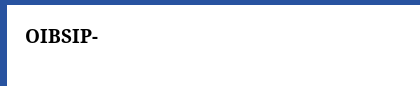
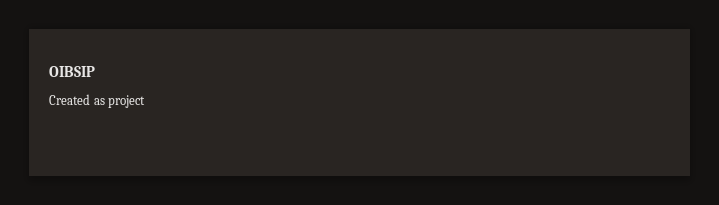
- OIBSIP-
+ OIBSIP
+ Created as project

